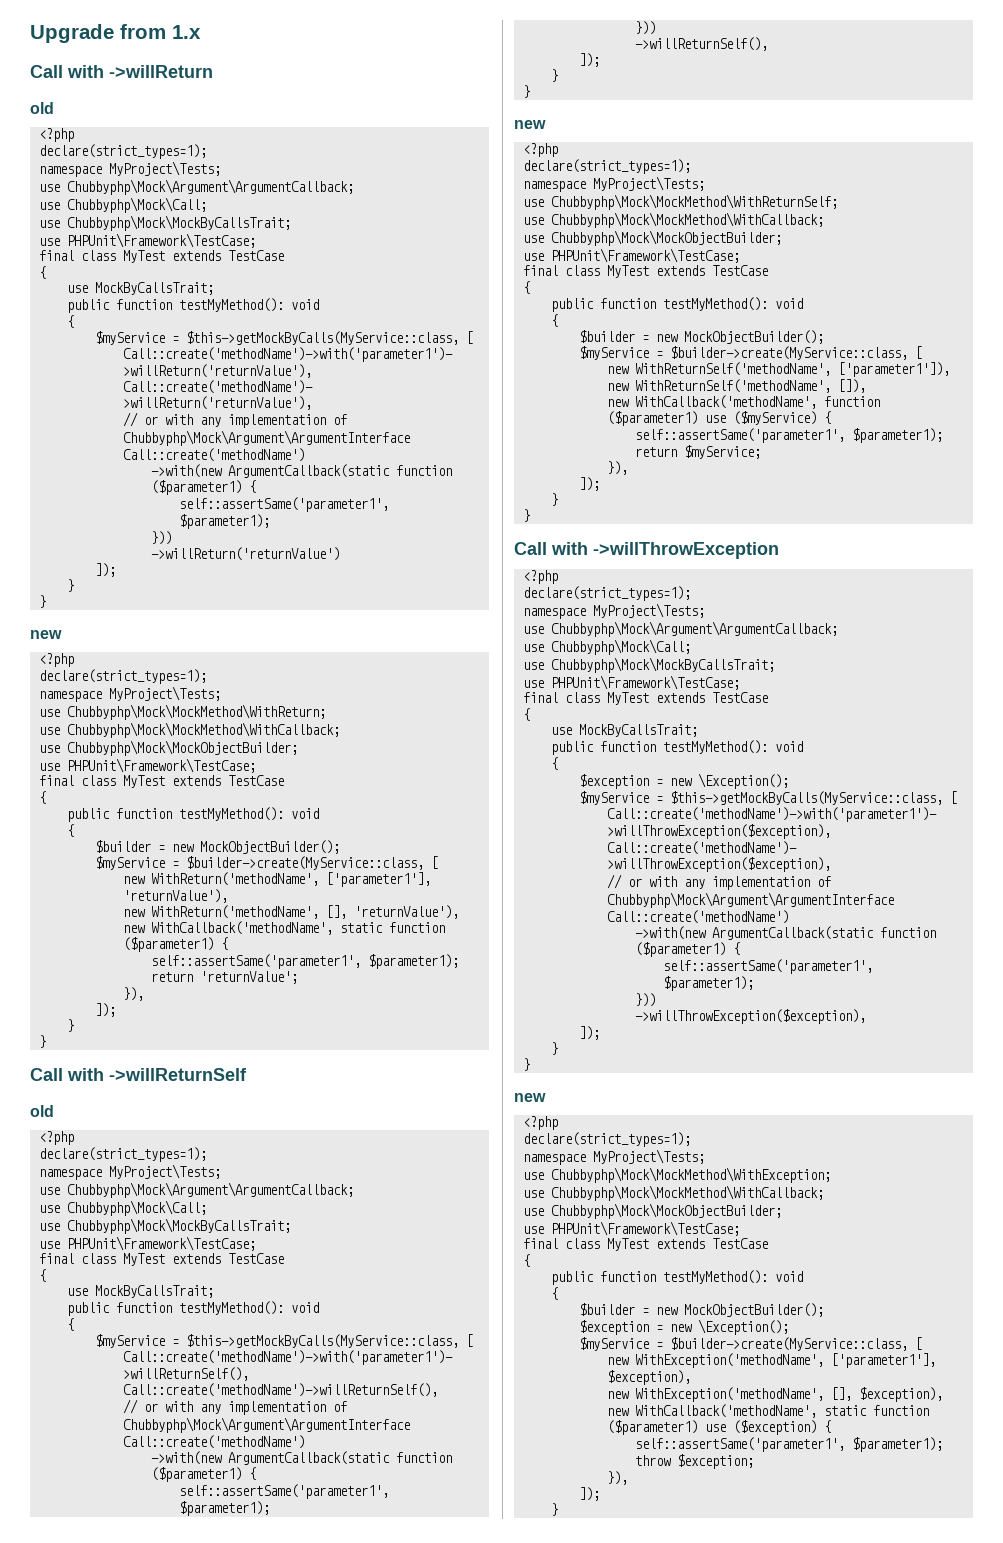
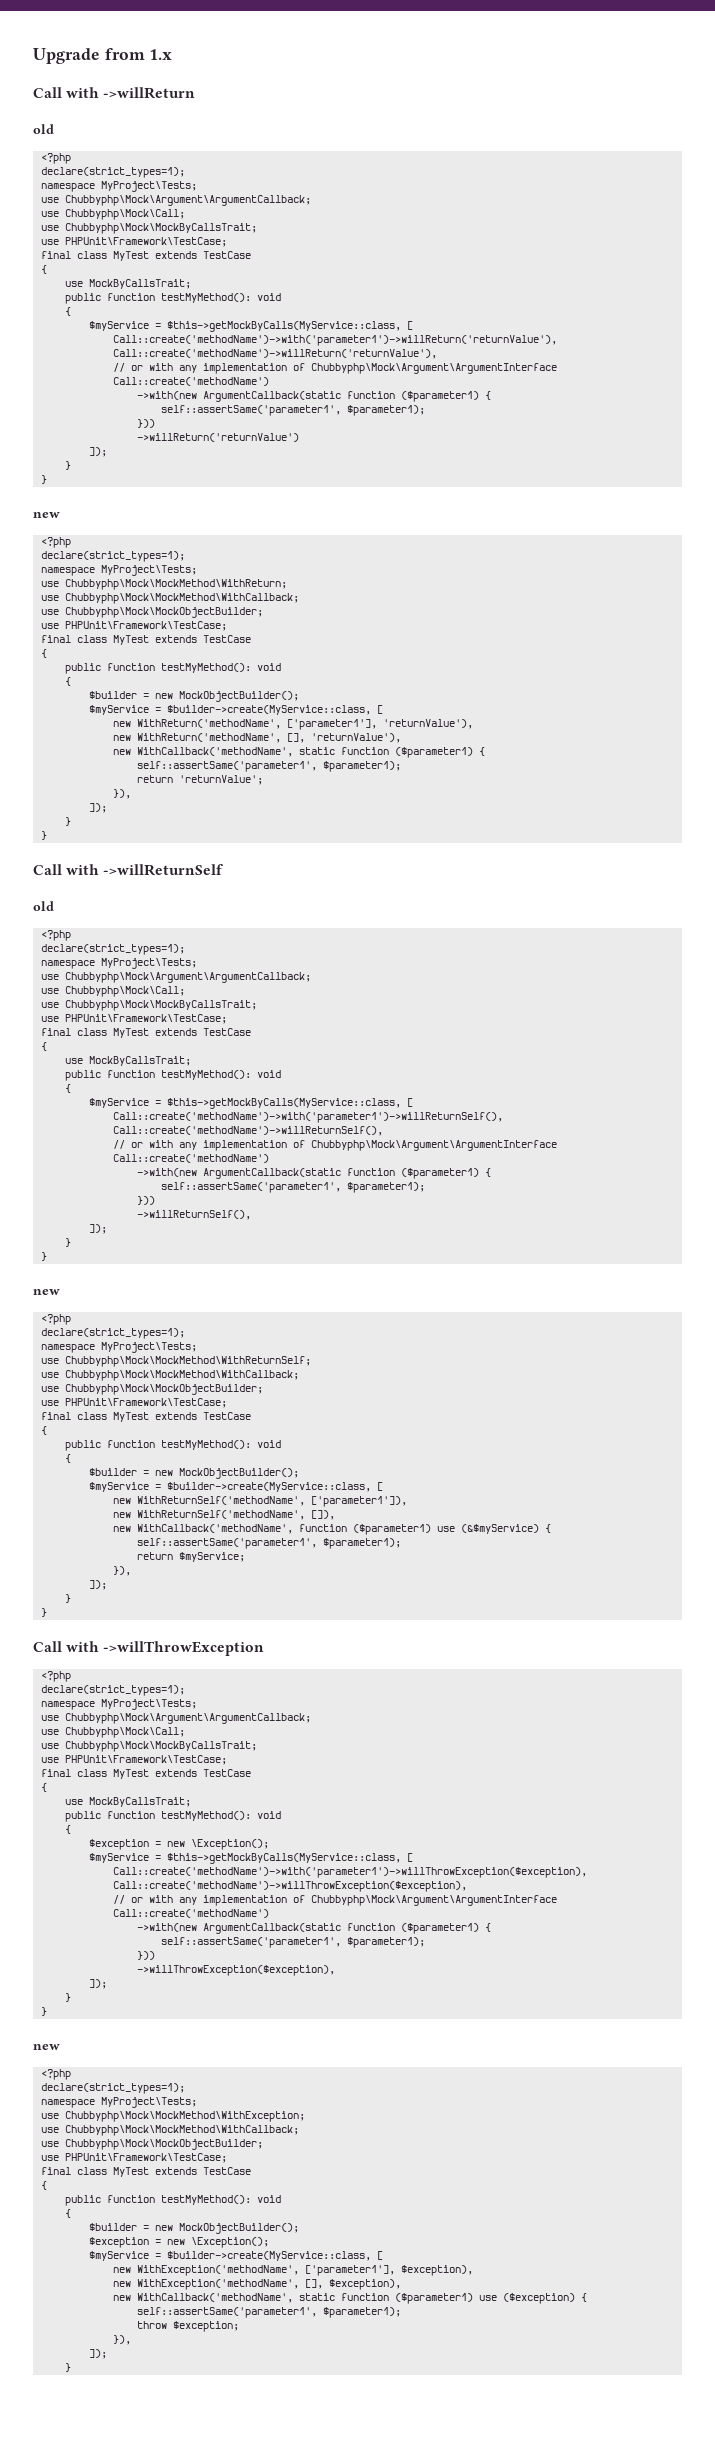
- new WithCallback('methodName', function ($parameter1) use ($myService) {
+ new WithCallback('methodName', function ($parameter1) use (&$myService) {

